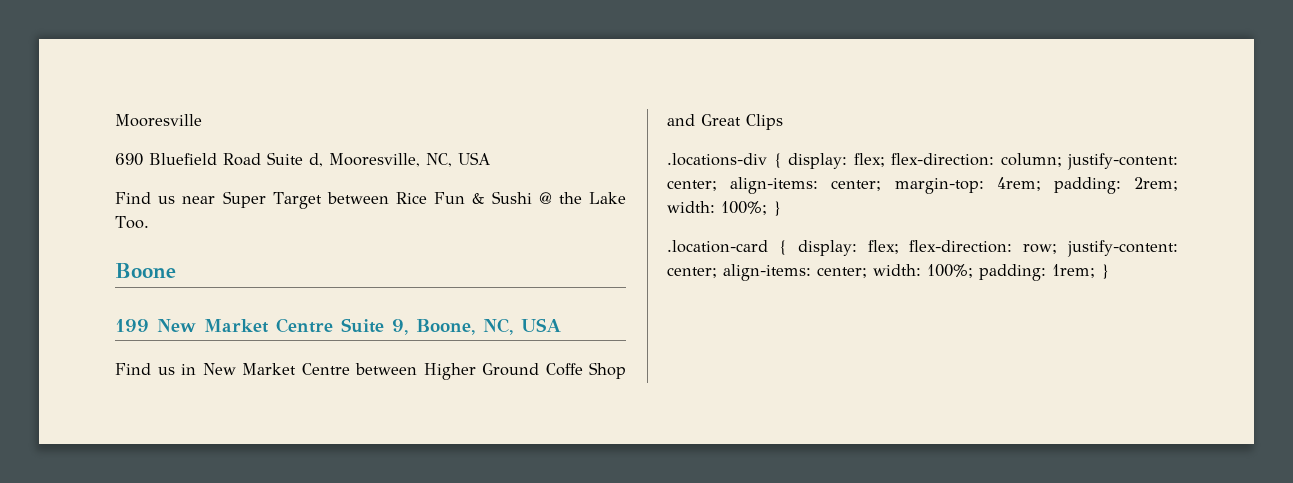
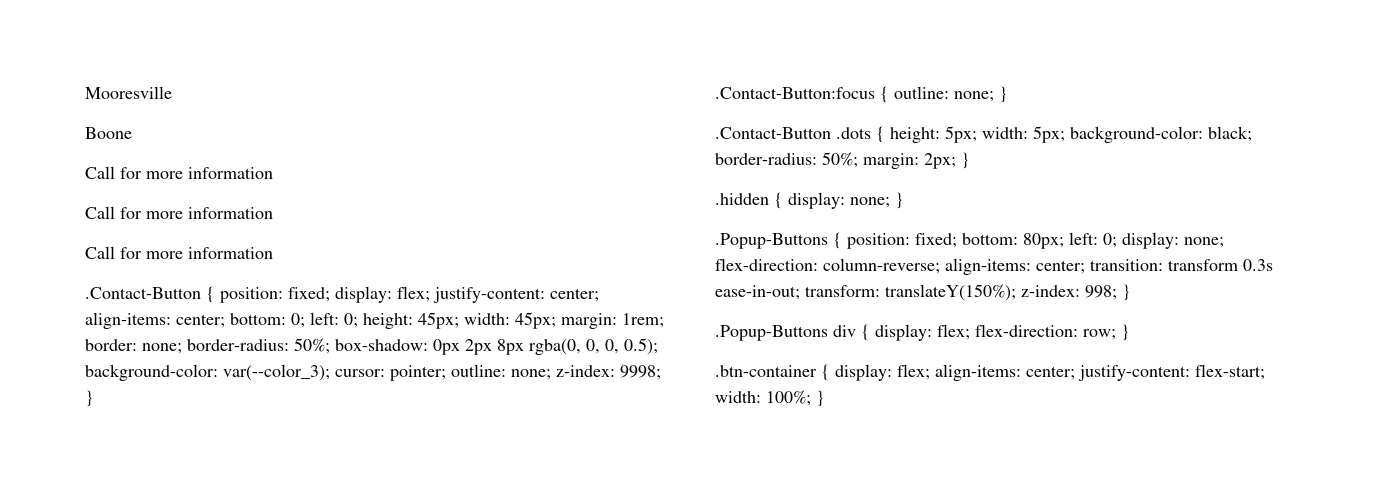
- 690 Bluefield Road Suite d, Mooresville, NC, USA
- Find us near Super Target between Rice Fun & Sushi @ the Lake Too.
  Boone
- 199 New Market Centre Suite 9, Boone, NC, USA
- Find us in New Market Centre between Higher Ground Coffe Shop and Great Clips
- .locations-div { display: flex; flex-direction: column; justify-content: center; align-items: center; margin-top: 4rem; padding: 2rem; width: 100%; }
- .location-card { display: flex; flex-direction: row; justify-content: center; align-items: center; width: 100%; padding: 1rem; }
+ Call for more information
+ Call for more information
+ Call for more information
+ .Contact-Button { position: fixed; display: flex; justify-content: center; align-items: center; bottom: 0; left: 0; height: 45px; width: 45px; margin: 1rem; border: none; border-radius: 50%; box-shadow: 0px 2px 8px rgba(0, 0, 0, 0.5); background-color: var(--color_3); cursor: pointer; outline: none; z-index: 9998; }
+ .Contact-Button:focus { outline: none; }
+ .Contact-Button .dots { height: 5px; width: 5px; background-color: black; border-radius: 50%; margin: 2px; }
+ .hidden { display: none; }
+ .Popup-Buttons { position: fixed; bottom: 80px; left: 0; display: none; flex-direction: column-reverse; align-items: center; transition: transform 0.3s ease-in-out; transform: translateY(150%); z-index: 998; }
+ .Popup-Buttons div { display: flex; flex-direction: row; }
+ .btn-container { display: flex; align-items: center; justify-content: flex-start; width: 100%; }

